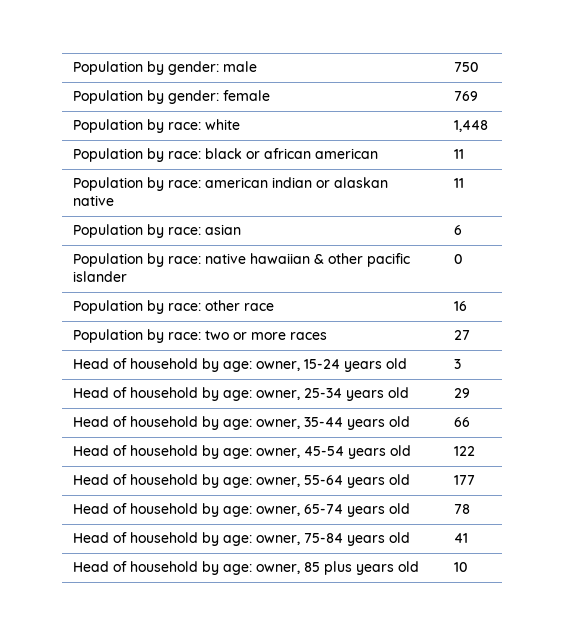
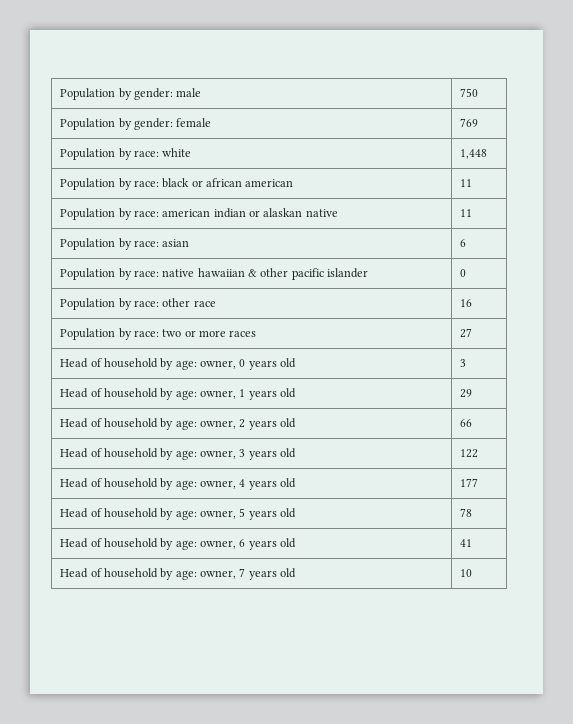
- Head of household by age: owner, 15-24 years old | 3
+ Head of household by age: owner, 0 years old | 3
- Head of household by age: owner, 25-34 years old | 29
+ Head of household by age: owner, 1 years old | 29
- Head of household by age: owner, 35-44 years old | 66
+ Head of household by age: owner, 2 years old | 66
- Head of household by age: owner, 45-54 years old | 122
+ Head of household by age: owner, 3 years old | 122
- Head of household by age: owner, 55-64 years old | 177
+ Head of household by age: owner, 4 years old | 177
- Head of household by age: owner, 65-74 years old | 78
+ Head of household by age: owner, 5 years old | 78
- Head of household by age: owner, 75-84 years old | 41
+ Head of household by age: owner, 6 years old | 41
- Head of household by age: owner, 85 plus years old | 10
+ Head of household by age: owner, 7 years old | 10

